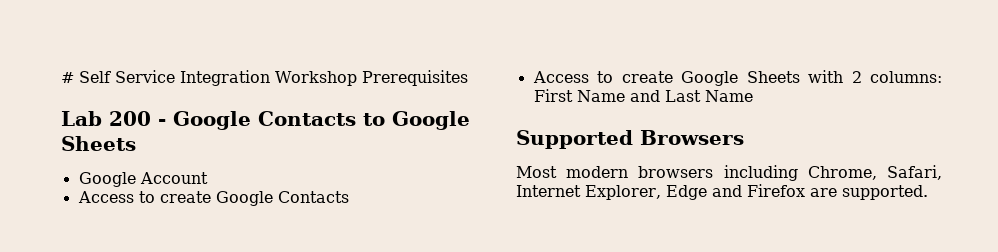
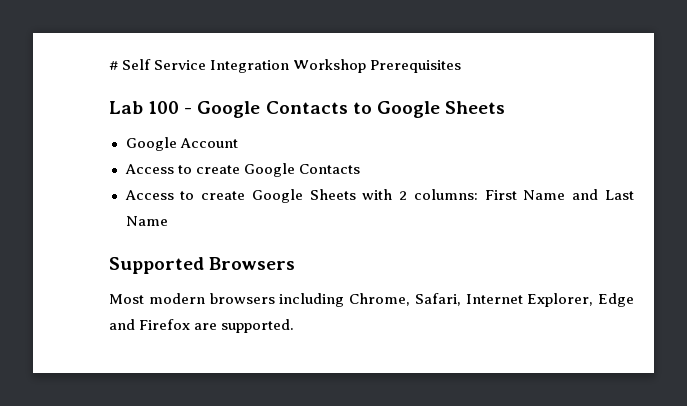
- Lab 200 - Google Contacts to Google Sheets
+ Lab 100 - Google Contacts to Google Sheets

